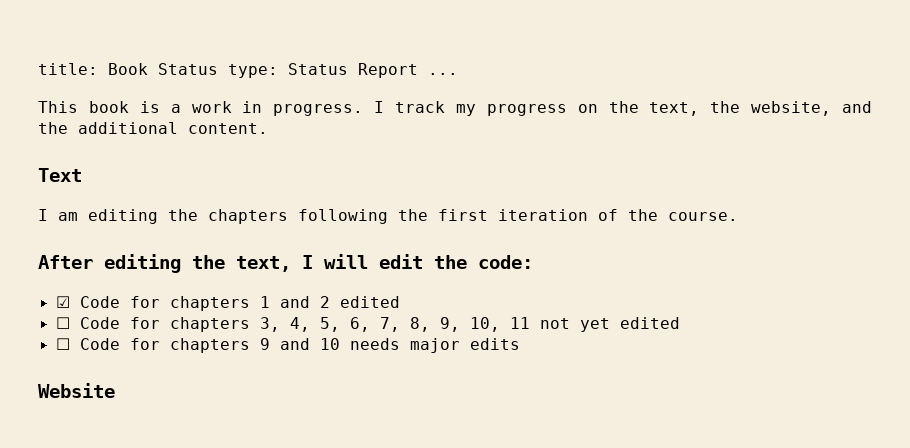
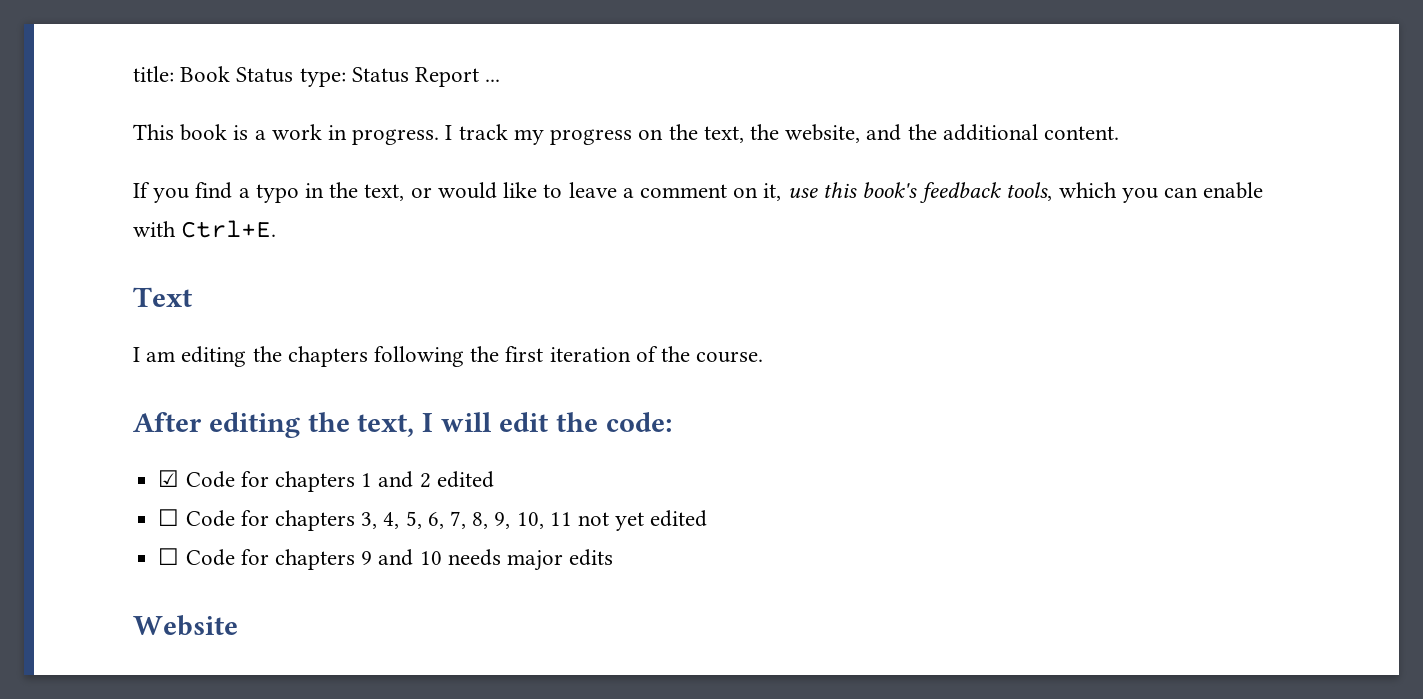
+ If you find a typo in the text, or would like to leave a comment on it, use this book's feedback tools, which you can enable with Ctrl+E.

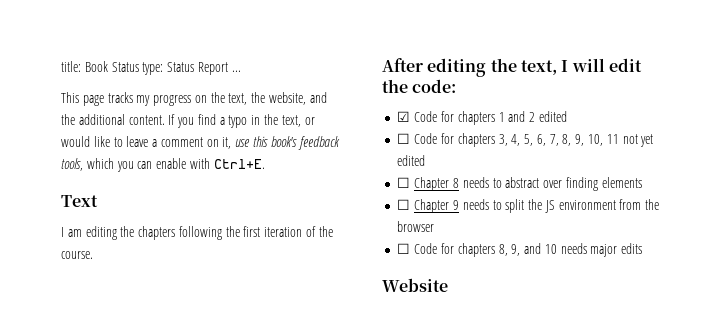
- This book is a work in progress. I track my progress on the text, the website, and the additional content.
- If you find a typo in the text, or would like to leave a comment on it, use this book's feedback tools, which you can enable with Ctrl+E.
+ This page tracks my progress on the text, the website, and the additional content. If you find a typo in the text, or would like to leave a comment on it, use this book's feedback tools, which you can enable with Ctrl+E.
- ☐ Code for chapters 9 and 10 needs major edits
+ ☐ Chapter 8 needs to abstract over finding elements
+ ☐ Chapter 9 needs to split the JS environment from the browser
+ ☐ Code for chapters 8, 9, and 10 needs major edits

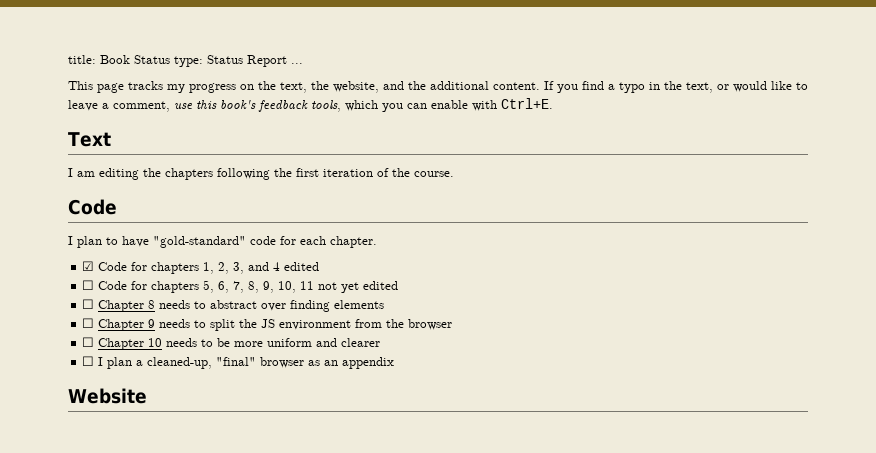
- If you find a typo in the text, or would like to leave a comment on it, use this book's feedback tools, which you can enable with Ctrl+E.
+ If you find a typo in the text, or would like to leave a comment, use this book's feedback tools, which you can enable with Ctrl+E.
  I am editing the chapters following the first iteration of the course.
- After editing the text, I will edit the code:
+ Code
+ I plan to have "gold-standard" code for each chapter.
- ☑ Code for chapters 1 and 2 edited
+ ☑ Code for chapters 1, 2, 3, and 4 edited
- ☐ Code for chapters 3, 4, 5, 6, 7, 8, 9, 10, 11 not yet edited
+ ☐ Code for chapters 5, 6, 7, 8, 9, 10, 11 not yet edited
- ☐ Code for chapters 8, 9, and 10 needs major edits
+ ☐ Chapter 10 needs to be more uniform and clearer
+ ☐ I plan a cleaned-up, "final" browser as an appendix

